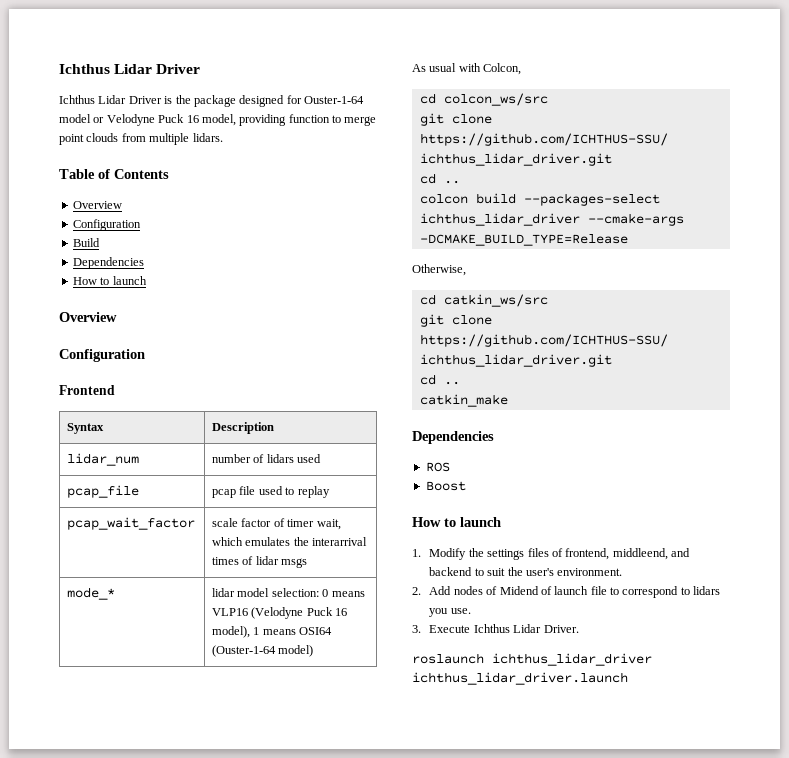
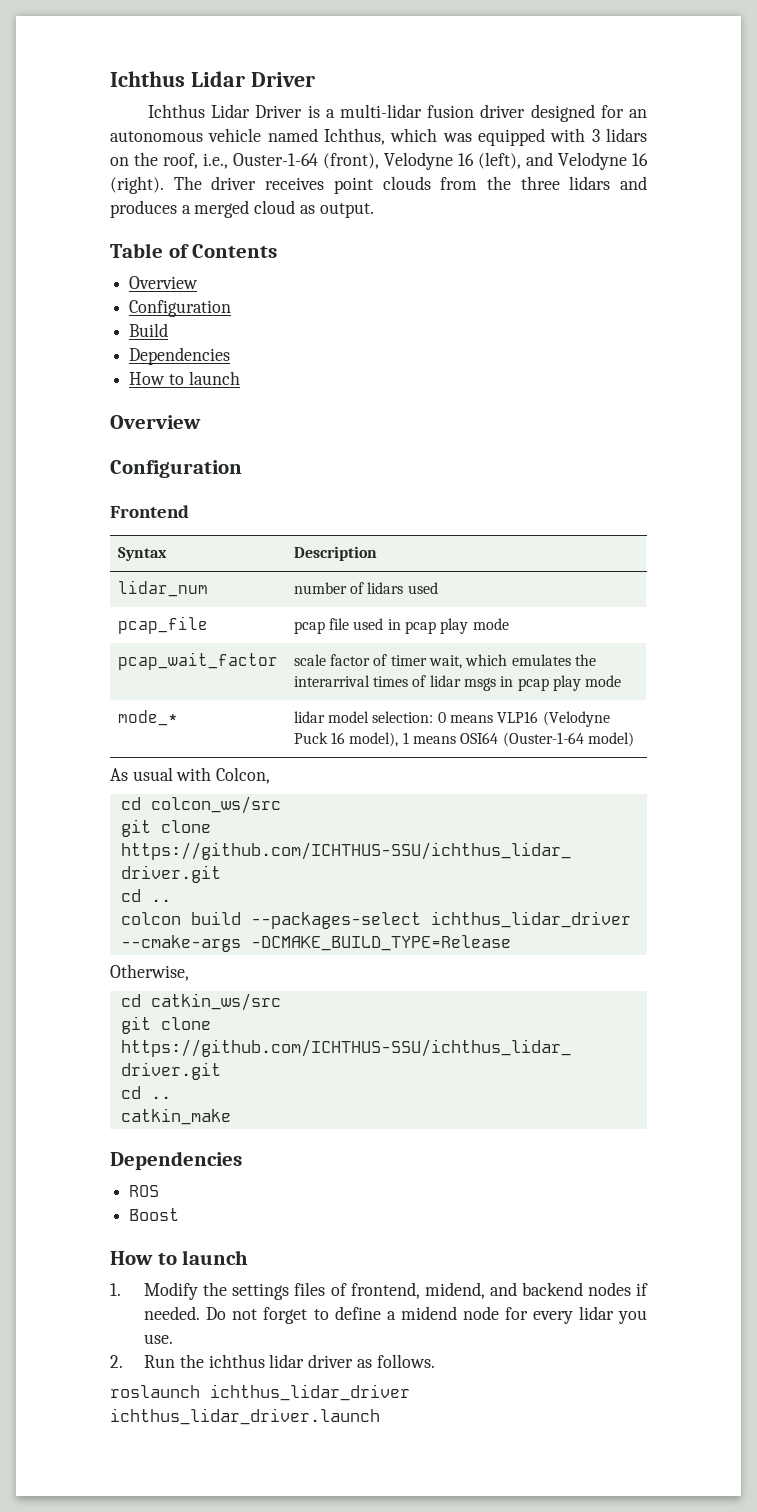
- Ichthus Lidar Driver is the package designed for Ouster-1-64 model or Velodyne Puck 16 model, providing function to merge point clouds from multiple lidars.
+ Ichthus Lidar Driver is a multi-lidar fusion driver designed for an autonomous vehicle named Ichthus, which was equipped with 3 lidars on the roof, i.e., Ouster-1-64 (front), Velodyne 16 (left), and Velodyne 16 (right). The driver receives point clouds from the three lidars and produces a merged cloud as output.
- pcap_file | pcap file used to replay
+ pcap_file | pcap file used in pcap play mode
- pcap_wait_factor | scale factor of timer wait, which emulates the interarrival times of lidar msgs
+ pcap_wait_factor | scale factor of timer wait, which emulates the interarrival times of lidar msgs in pcap play mode
- 1. Modify the settings files of frontend, middleend, and backend to suit the user's environment.
- 2. Add nodes of Midend of launch file to correspond to lidars you use.
- 3. Execute Ichthus Lidar Driver.
+ 1. Modify the settings files of frontend, midend, and backend nodes if needed. Do not forget to define a midend node for every lidar you use.
+ 2. Run the ichthus lidar driver as follows.

